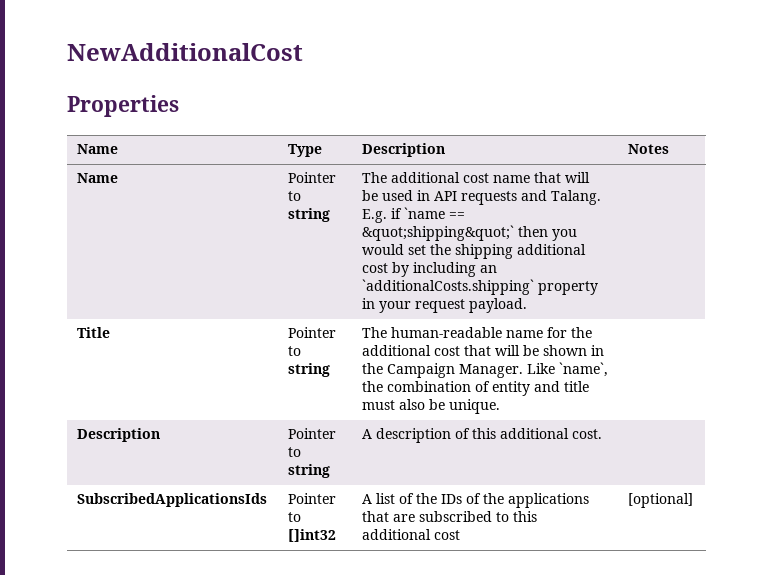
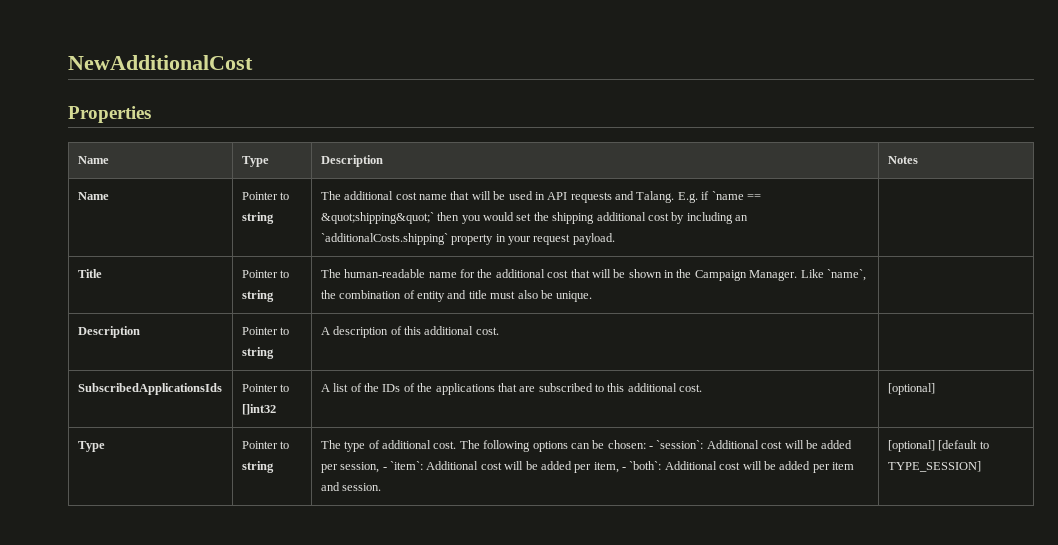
- SubscribedApplicationsIds | Pointer to []int32 | A list of the IDs of the applications that are subscribed to this additional cost | [optional]
+ SubscribedApplicationsIds | Pointer to []int32 | A list of the IDs of the applications that are subscribed to this additional cost. | [optional]
+ Type | Pointer to string | The type of additional cost. The following options can be chosen: - `session`: Additional cost will be added per session, - `item`: Additional cost will be added per item, - `both`: Additional cost will be added per item and session. | [optional] [default to TYPE_SESSION]

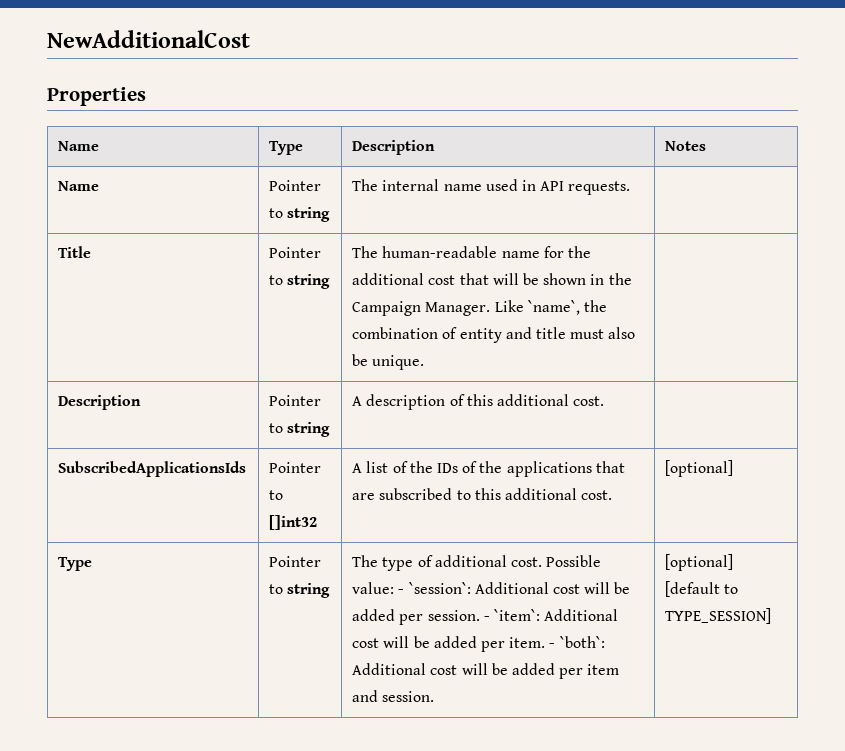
- Name | Pointer to string | The additional cost name that will be used in API requests and Talang. E.g. if `name == &quot;shipping&quot;` then you would set the shipping additional cost by including an `additionalCosts.shipping` property in your request payload. |
+ Name | Pointer to string | The internal name used in API requests. |
- The following options can be chosen: - `session`: Additional cost will be added per session, - `item`: Additional cost will be added per item, - `both`: Additional cost will be added per item and session.
+ Possible value: - `session`: Additional cost will be added per session. - `item`: Additional cost will be added per item. - `both`: Additional cost will be added per item and session.

